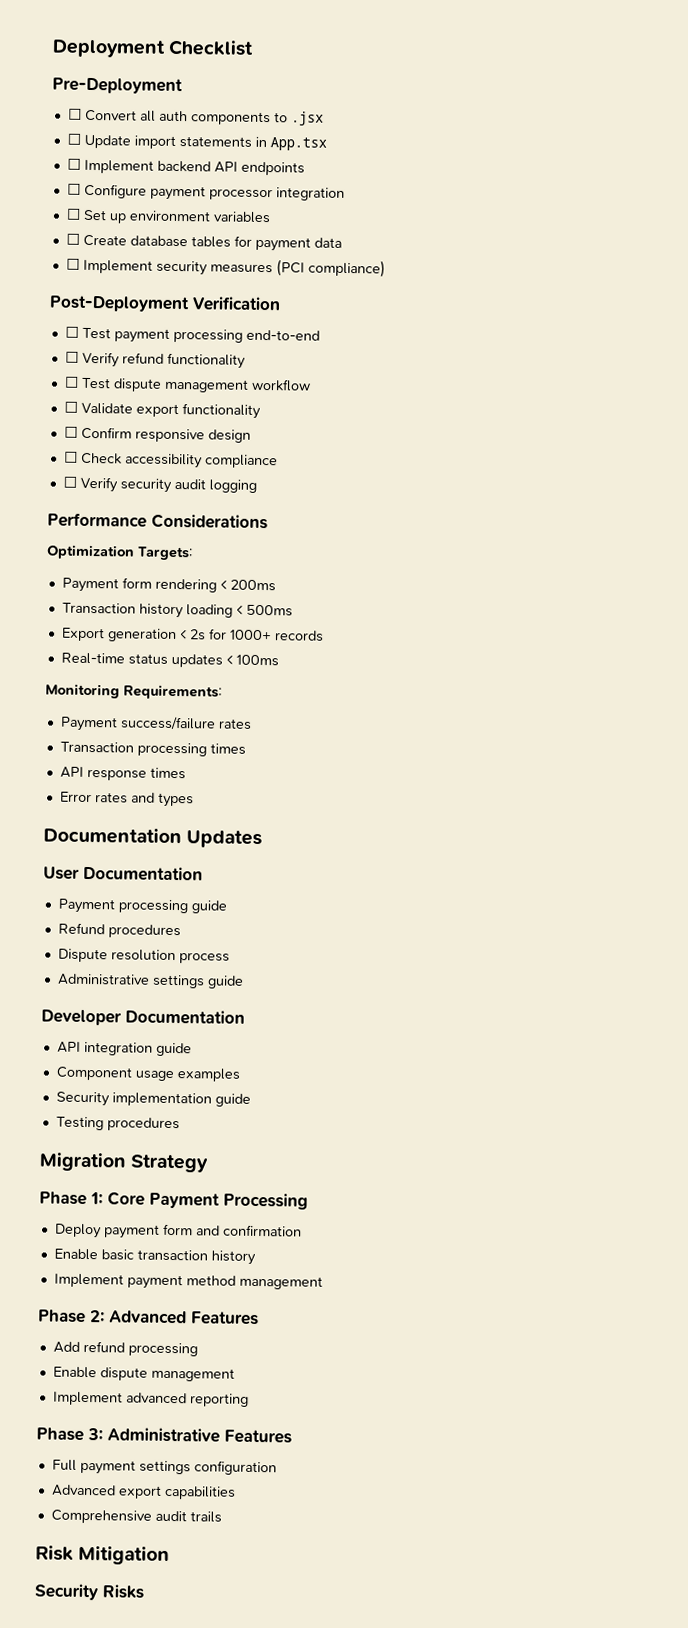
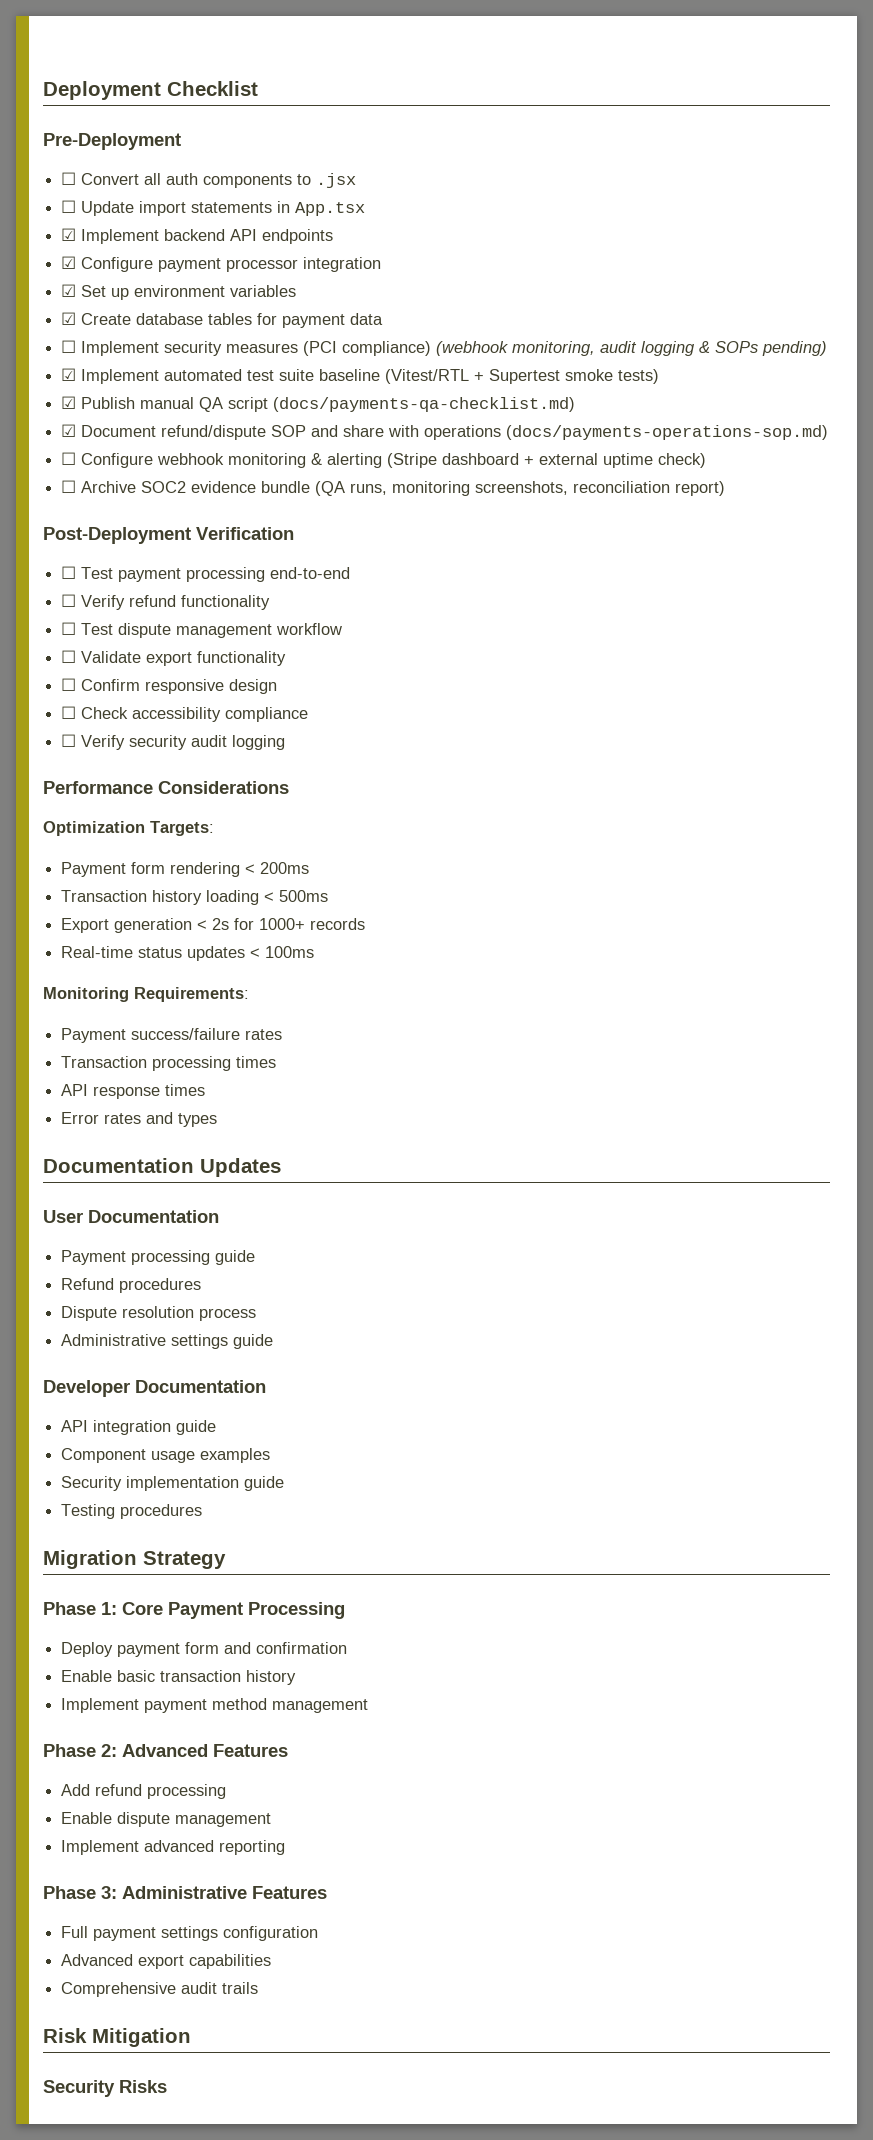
- ☐ Implement backend API endpoints
+ ☑ Implement backend API endpoints
- ☐ Configure payment processor integration
+ ☑ Configure payment processor integration
- ☐ Set up environment variables
+ ☑ Set up environment variables
- ☐ Create database tables for payment data
+ ☑ Create database tables for payment data
- ☐ Implement security measures (PCI compliance)
+ ☐ Implement security measures (PCI compliance) (webhook monitoring, audit logging & SOPs pending)
+ ☑ Implement automated test suite baseline (Vitest/RTL + Supertest smoke tests)
+ ☑ Publish manual QA script (docs/payments-qa-checklist.md)
+ ☑ Document refund/dispute SOP and share with operations (docs/payments-operations-sop.md)
+ ☐ Configure webhook monitoring & alerting (Stripe dashboard + external uptime check)
+ ☐ Archive SOC2 evidence bundle (QA runs, monitoring screenshots, reconciliation report)

